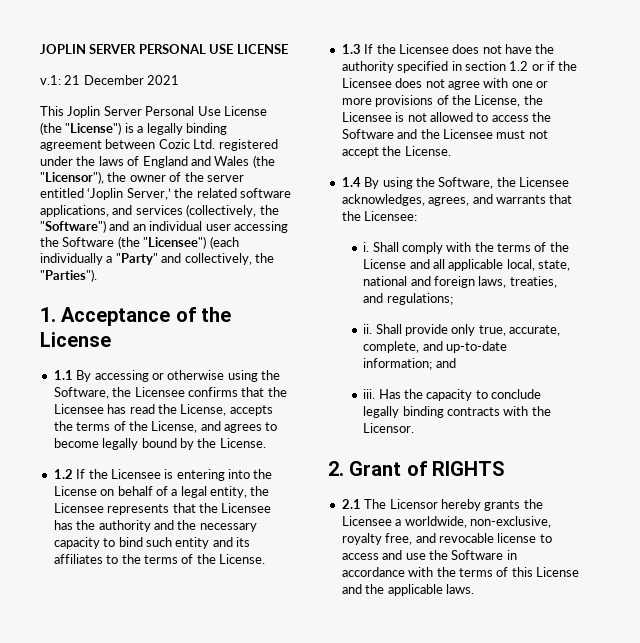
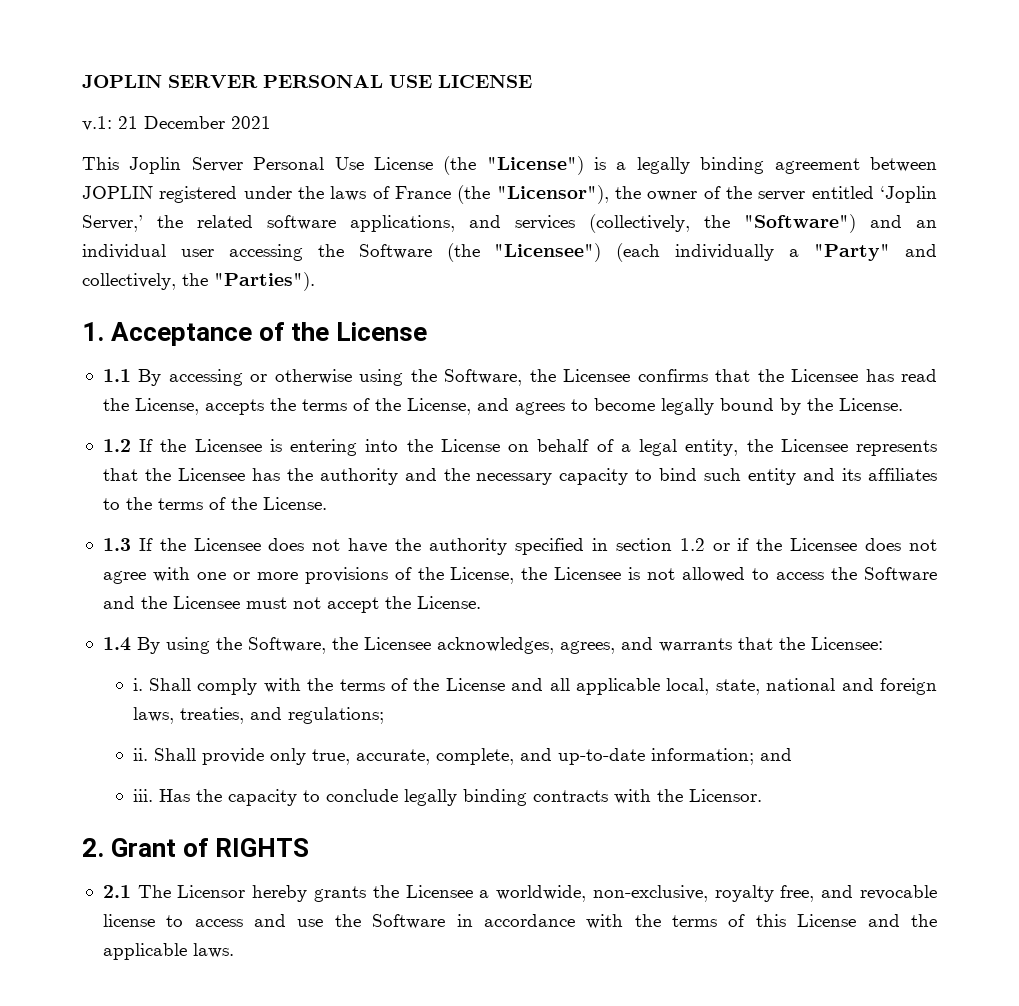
- This Joplin Server Personal Use License (the "License") is a legally binding agreement between Cozic Ltd. registered under the laws of England and Wales (the "Licensor"), the owner of the server entitled ‘Joplin Server,’ the related software applications, and services (collectively, the "Software") and an individual user accessing the Software (the "Licensee") (each individually a "Party" and collectively, the "Parties").
+ This Joplin Server Personal Use License (the "License") is a legally binding agreement between JOPLIN registered under the laws of France (the "Licensor"), the owner of the server entitled ‘Joplin Server,’ the related software applications, and services (collectively, the "Software") and an individual user accessing the Software (the "Licensee") (each individually a "Party" and collectively, the "Parties").

